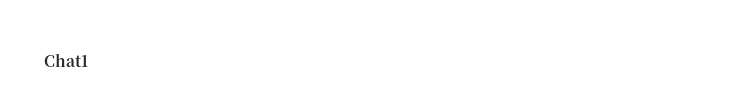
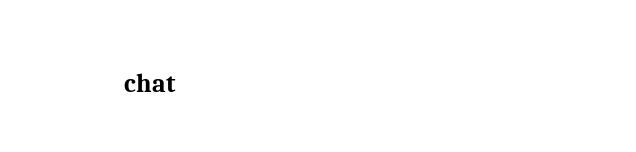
- Chat1
+ chat

